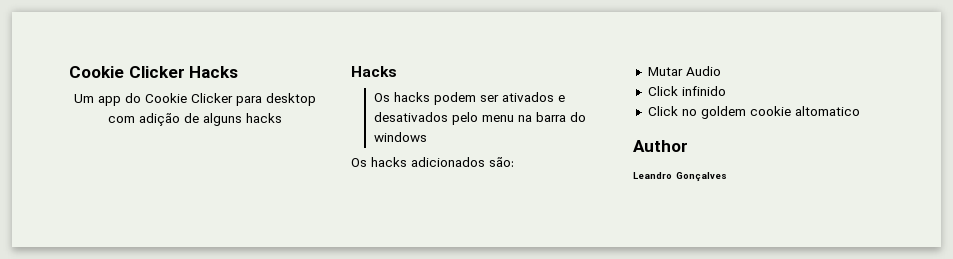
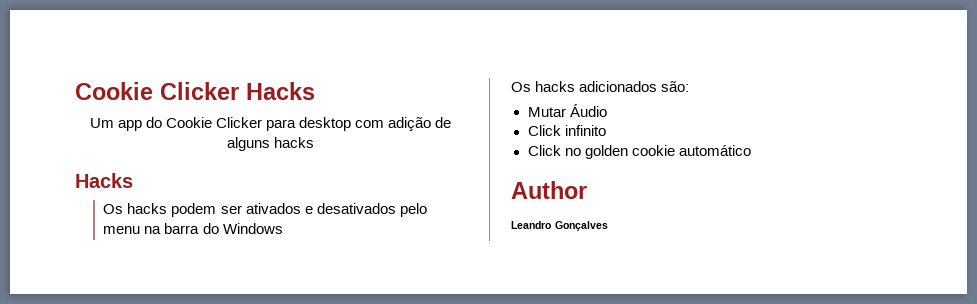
- Os hacks podem ser ativados e desativados pelo menu na barra do windows
+ Os hacks podem ser ativados e desativados pelo menu na barra do Windows
- Mutar Audio
- Click infinido
+ Mutar Áudio
+ Click infinito
- Click no goldem cookie altomatico
+ Click no golden cookie automático

